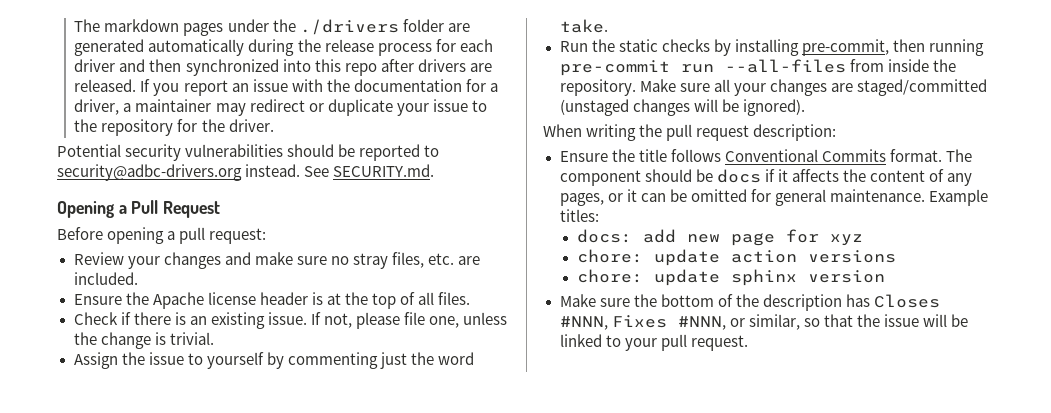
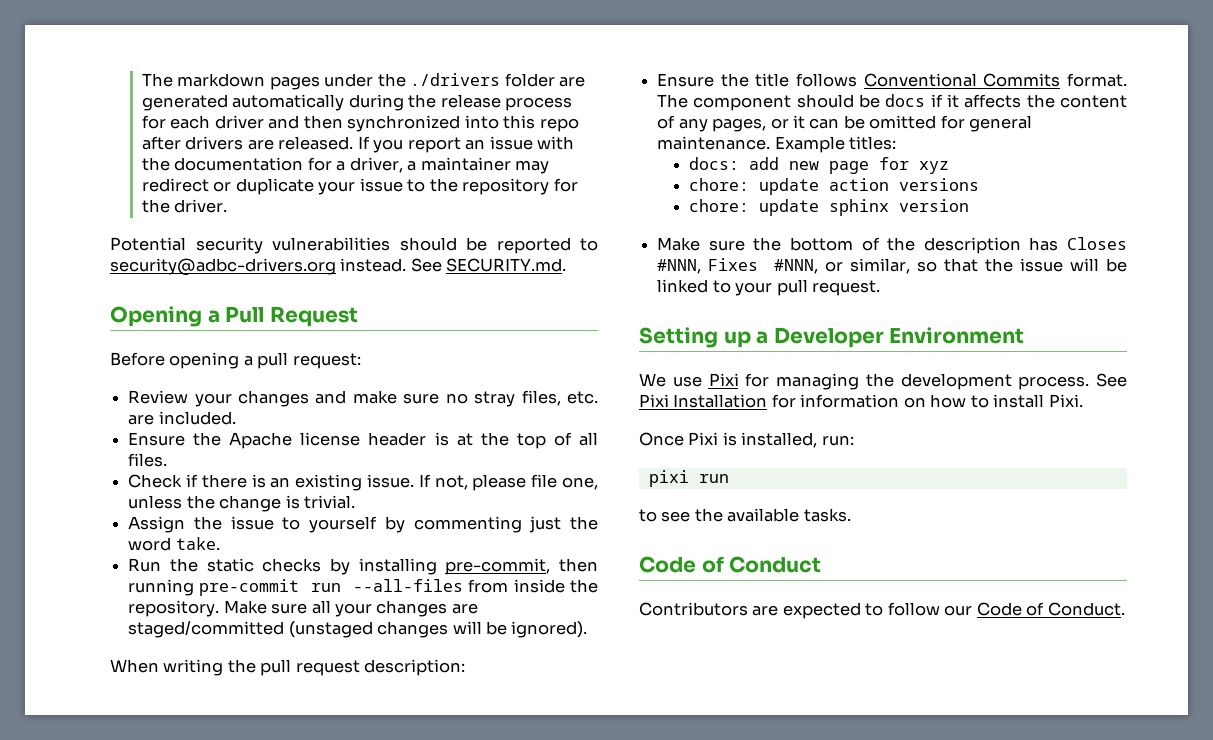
+ Setting up a Developer Environment
+ We use Pixi for managing the development process. See Pixi Installation for information on how to install Pixi.
+ Once Pixi is installed, run:
+ pixi run
+ to see the available tasks.
+ Code of Conduct
+ Contributors are expected to follow our Code of Conduct.

